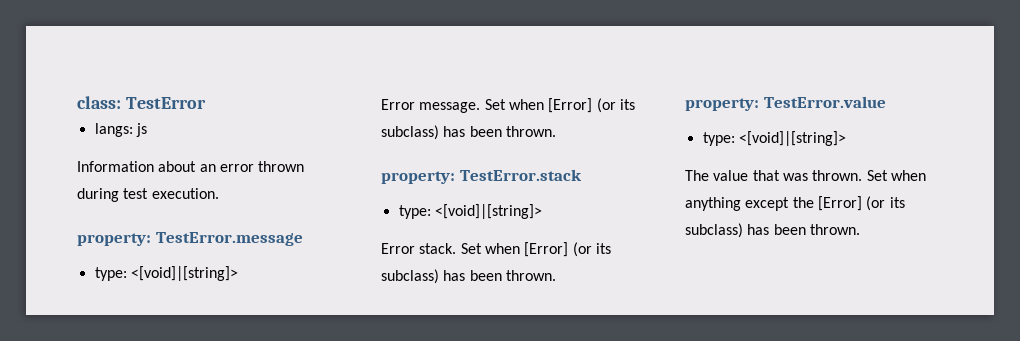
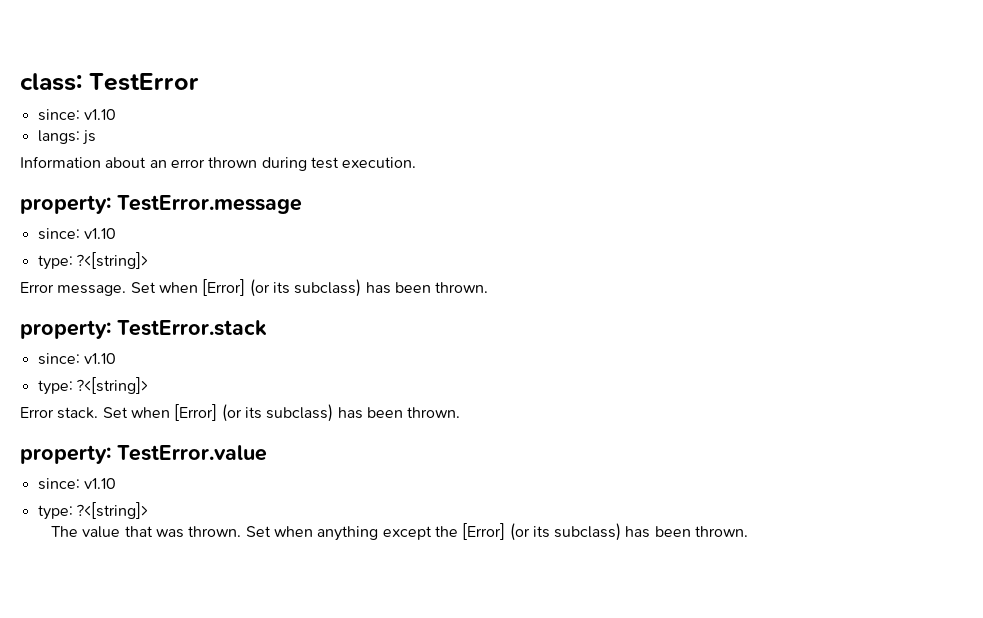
  class: TestError
+ since: v1.10
  property: TestError.message
- type: <[void]|[string]>
+ since: v1.10
+ type: ?<[string]>
  property: TestError.stack
- type: <[void]|[string]>
+ since: v1.10
+ type: ?<[string]>
  property: TestError.value
- type: <[void]|[string]>
+ since: v1.10
+ type: ?<[string]>

